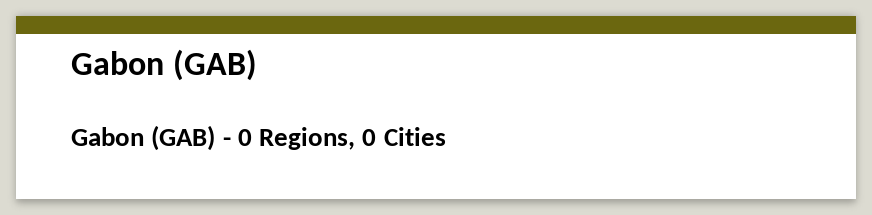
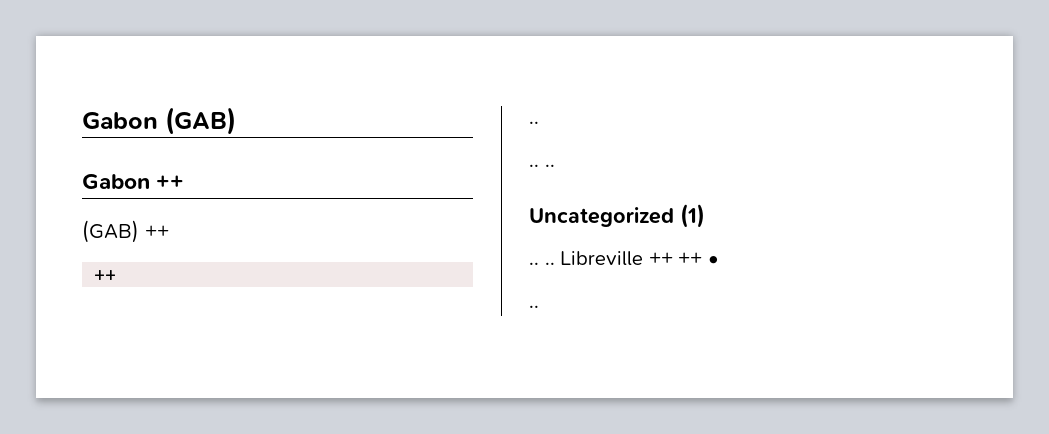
- Gabon (GAB) - 0 Regions, 0 Cities
+ Gabon ++
+ (GAB) ++
+ ++
+ ..
+ .. ..
+ Uncategorized (1)
+ .. .. Libreville ++ ++ •
+ ..

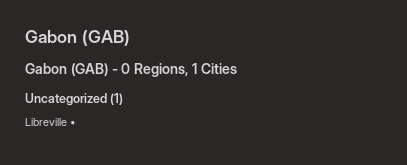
- Gabon ++
- (GAB) ++
- ++
- ..
- .. ..
+ Gabon (GAB) - 0 Regions, 1 Cities
  Uncategorized (1)
- .. .. Libreville ++ ++ •
- ..
+ Libreville •

